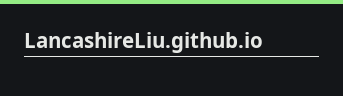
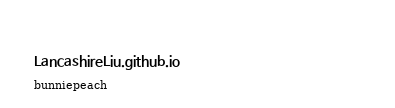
+ bunniepeach

